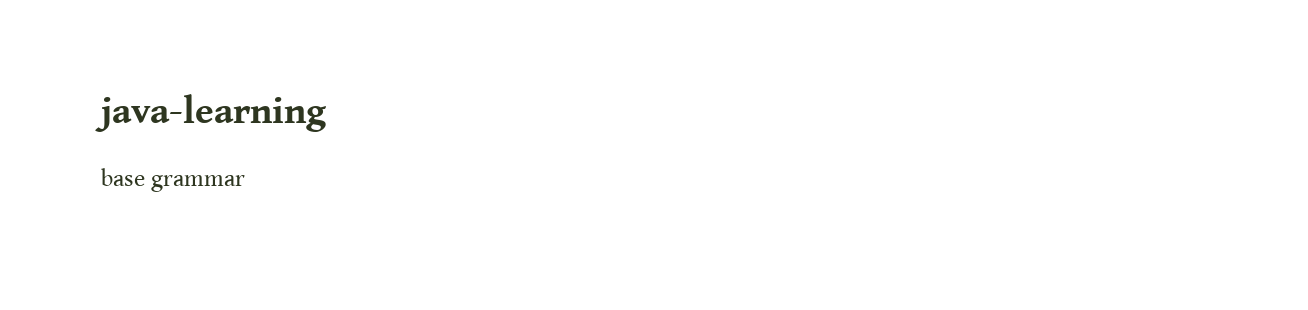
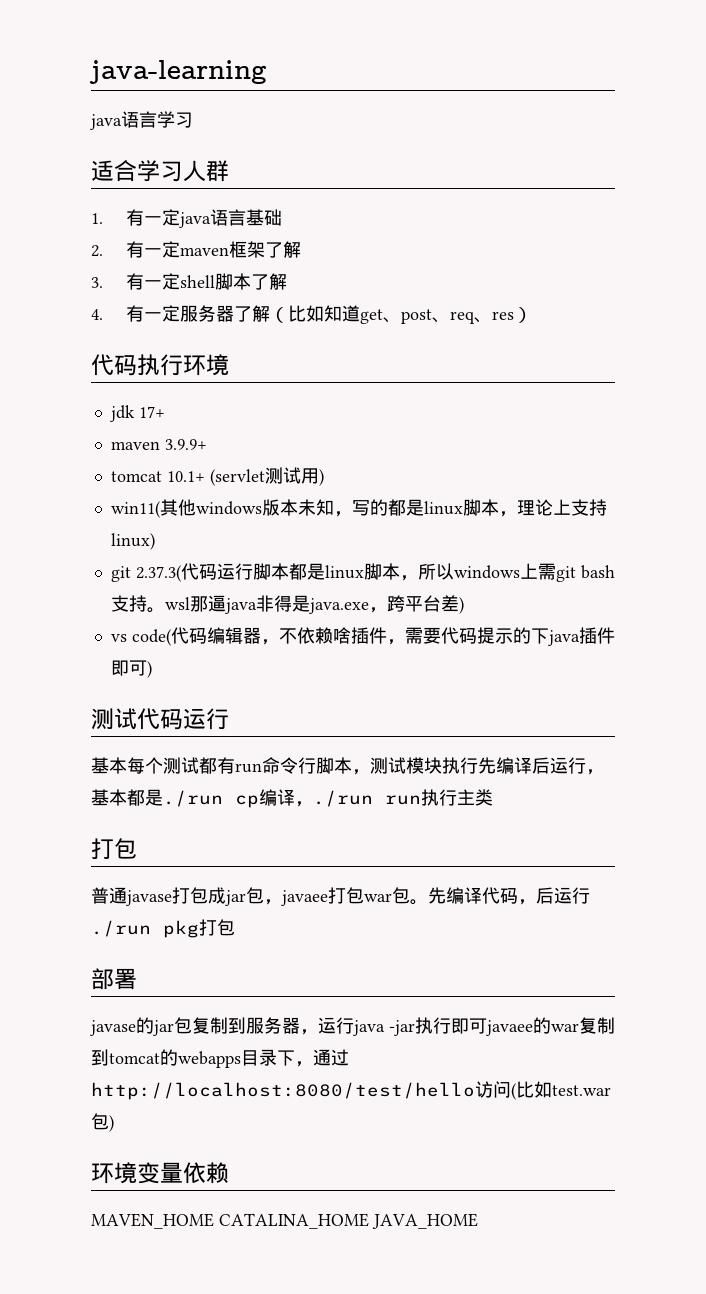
- base grammar
+ java语言学习
+ 适合学习人群
+ 1.有一定java语言基础
+ 2.有一定maven框架了解
+ 3.有一定shell脚本了解
+ 4.有一定服务器了解（比如知道get、post、req、res）
+ 代码执行环境
+ jdk 17+
+ maven 3.9.9+
+ tomcat 10.1+ (servlet测试用)
+ win11(其他windows版本未知，写的都是linux脚本，理论上支持linux)
+ git 2.37.3(代码运行脚本都是linux脚本，所以windows上需git bash支持。wsl那逼java非得是java.exe，跨平台差)
+ vs code(代码编辑器，不依赖啥插件，需要代码提示的下java插件即可)
+ 测试代码运行
+ 基本每个测试都有run命令行脚本，测试模块执行先编译后运行，基本都是./run cp编译，./run run执行主类
+ 打包
+ 普通javase打包成jar包，javaee打包war包。先编译代码，后运行./run pkg打包
+ 部署
+ javase的jar包复制到服务器，运行java -jar执行即可javaee的war复制到tomcat的webapps目录下，通过http://localhost:8080/test/hello访问(比如test.war包)
+ 环境变量依赖
+ MAVEN_HOME CATALINA_HOME JAVA_HOME

